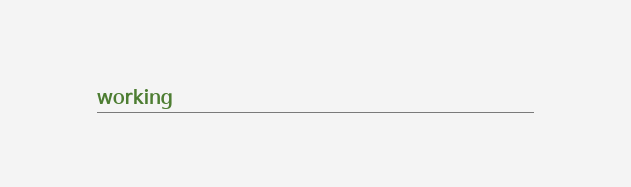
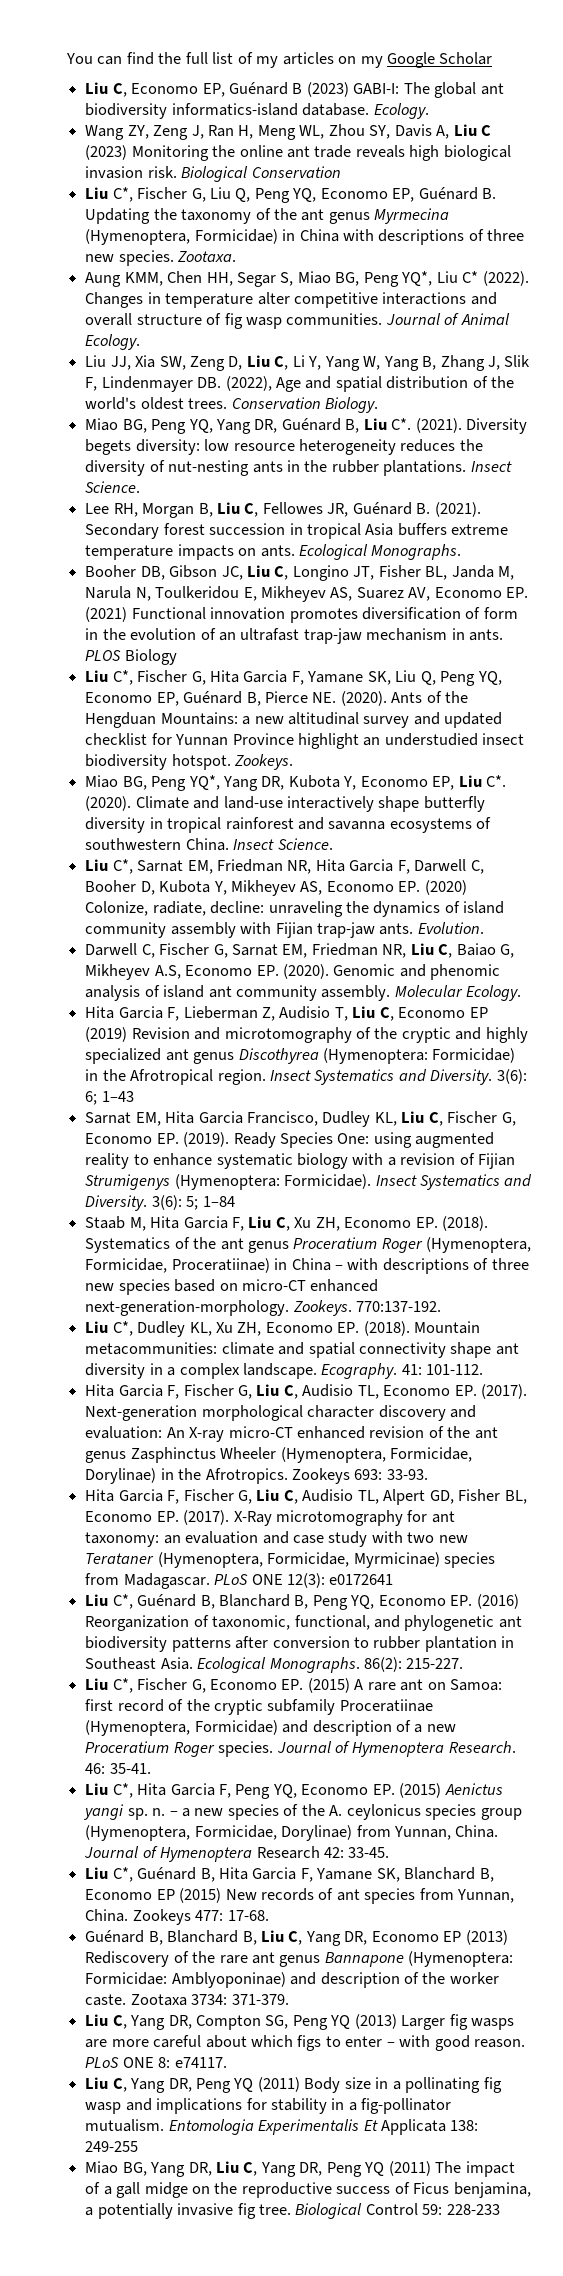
- working
+ You can find the full list of my articles on my Google Scholar
+ Liu C, Economo EP, Guénard B (2023) GABI-I: The global ant biodiversity informatics-island database. Ecology.
+ Wang ZY, Zeng J, Ran H, Meng WL, Zhou SY, Davis A, Liu C (2023) Monitoring the online ant trade reveals high biological invasion risk. Biological Conservation
+ Liu C*, Fischer G, Liu Q, Peng YQ, Economo EP, Guénard B. Updating the taxonomy of the ant genus Myrmecina (Hymenoptera, Formicidae) in China with descriptions of three new species. Zootaxa.
+ Aung KMM, Chen HH, Segar S, Miao BG, Peng YQ*, Liu C* (2022). Changes in temperature alter competitive interactions and overall structure of fig wasp communities. Journal of Animal Ecology.
+ Liu JJ, Xia SW, Zeng D, Liu C, Li Y, Yang W, Yang B, Zhang J, Slik F, Lindenmayer DB. (2022), Age and spatial distribution of the world's oldest trees. Conservation Biology.
+ Miao BG, Peng YQ, Yang DR, Guénard B, Liu C*. (2021). Diversity begets diversity: low resource heterogeneity reduces the diversity of nut-nesting ants in the rubber plantations. Insect Science.
+ Lee RH, Morgan B, Liu C, Fellowes JR, Guénard B. (2021). Secondary forest succession in tropical Asia buffers extreme temperature impacts on ants. Ecological Monographs.
+ Booher DB, Gibson JC, Liu C, Longino JT, Fisher BL, Janda M, Narula N, Toulkeridou E, Mikheyev AS, Suarez AV, Economo EP. (2021) Functional innovation promotes diversification of form in the evolution of an ultrafast trap-jaw mechanism in ants. PLOS Biology
+ Liu C*, Fischer G, Hita Garcia F, Yamane SK, Liu Q, Peng YQ, Economo EP, Guénard B, Pierce NE. (2020). Ants of the Hengduan Mountains: a new altitudinal survey and updated checklist for Yunnan Province highlight an understudied insect biodiversity hotspot. Zookeys.
+ Miao BG, Peng YQ*, Yang DR, Kubota Y, Economo EP, Liu C*. (2020). Climate and land-use interactively shape butterfly diversity in tropical rainforest and savanna ecosystems of southwestern China. Insect Science.
+ Liu C*, Sarnat EM, Friedman NR, Hita Garcia F, Darwell C, Booher D, Kubota Y, Mikheyev AS, Economo EP. (2020) Colonize, radiate, decline: unraveling the dynamics of island community assembly with Fijian trap-jaw ants. Evolution.
+ Darwell C, Fischer G, Sarnat EM, Friedman NR, Liu C, Baiao G, Mikheyev A.S, Economo EP. (2020). Genomic and phenomic analysis of island ant community assembly. Molecular Ecology.
+ Hita Garcia F, Lieberman Z, Audisio T, Liu C, Economo EP (2019) Revision and microtomography of the cryptic and highly specialized ant genus Discothyrea (Hymenoptera: Formicidae) in the Afrotropical region. Insect Systematics and Diversity. 3(6): 6; 1–43
+ Sarnat EM, Hita Garcia Francisco, Dudley KL, Liu C, Fischer G, Economo EP. (2019). Ready Species One: using augmented reality to enhance systematic biology with a revision of Fijian Strumigenys (Hymenoptera: Formicidae). Insect Systematics and Diversity. 3(6): 5; 1–84
+ Staab M, Hita Garcia F, Liu C, Xu ZH, Economo EP. (2018). Systematics of the ant genus Proceratium Roger (Hymenoptera, Formicidae, Proceratiinae) in China – with descriptions of three new species based on micro-CT enhanced next-generation-morphology. Zookeys. 770:137-192.
+ Liu C*, Dudley KL, Xu ZH, Economo EP. (2018). Mountain metacommunities: climate and spatial connectivity shape ant diversity in a complex landscape. Ecography. 41: 101-112.
+ Hita Garcia F, Fischer G, Liu C, Audisio TL, Economo EP. (2017). Next-generation morphological character discovery and evaluation: An X-ray micro-CT enhanced revision of the ant genus Zasphinctus Wheeler (Hymenoptera, Formicidae, Dorylinae) in the Afrotropics. Zookeys 693: 33-93.
+ Hita Garcia F, Fischer G, Liu C, Audisio TL, Alpert GD, Fisher BL, Economo EP. (2017). X-Ray microtomography for ant taxonomy: an evaluation and case study with two new Terataner (Hymenoptera, Formicidae, Myrmicinae) species from Madagascar. PLoS ONE 12(3): e0172641
+ Liu C*, Guénard B, Blanchard B, Peng YQ, Economo EP. (2016) Reorganization of taxonomic, functional, and phylogenetic ant biodiversity patterns after conversion to rubber plantation in Southeast Asia. Ecological Monographs. 86(2): 215-227.
+ Liu C*, Fischer G, Economo EP. (2015) A rare ant on Samoa: first record of the cryptic subfamily Proceratiinae (Hymenoptera, Formicidae) and description of a new Proceratium Roger species. Journal of Hymenoptera Research. 46: 35-41.
+ Liu C*, Hita Garcia F, Peng YQ, Economo EP. (2015) Aenictus yangi sp. n. – a new species of the A. ceylonicus species group (Hymenoptera, Formicidae, Dorylinae) from Yunnan, China. Journal of Hymenoptera Research 42: 33-45.
+ Liu C*, Guénard B, Hita Garcia F, Yamane SK, Blanchard B, Economo EP (2015) New records of ant species from Yunnan, China. Zookeys 477: 17-68.
+ Guénard B, Blanchard B, Liu C, Yang DR, Economo EP (2013) Rediscovery of the rare ant genus Bannapone (Hymenoptera: Formicidae: Amblyoponinae) and description of the worker caste. Zootaxa 3734: 371-379.
+ Liu C, Yang DR, Compton SG, Peng YQ (2013) Larger fig wasps are more careful about which figs to enter – with good reason. PLoS ONE 8: e74117.
+ Liu C, Yang DR, Peng YQ (2011) Body size in a pollinating fig wasp and implications for stability in a fig-pollinator mutualism. Entomologia Experimentalis Et Applicata 138: 249-255
+ Miao BG, Yang DR, Liu C, Yang DR, Peng YQ (2011) The impact of a gall midge on the reproductive success of Ficus benjamina, a potentially invasive fig tree. Biological Control 59: 228-233

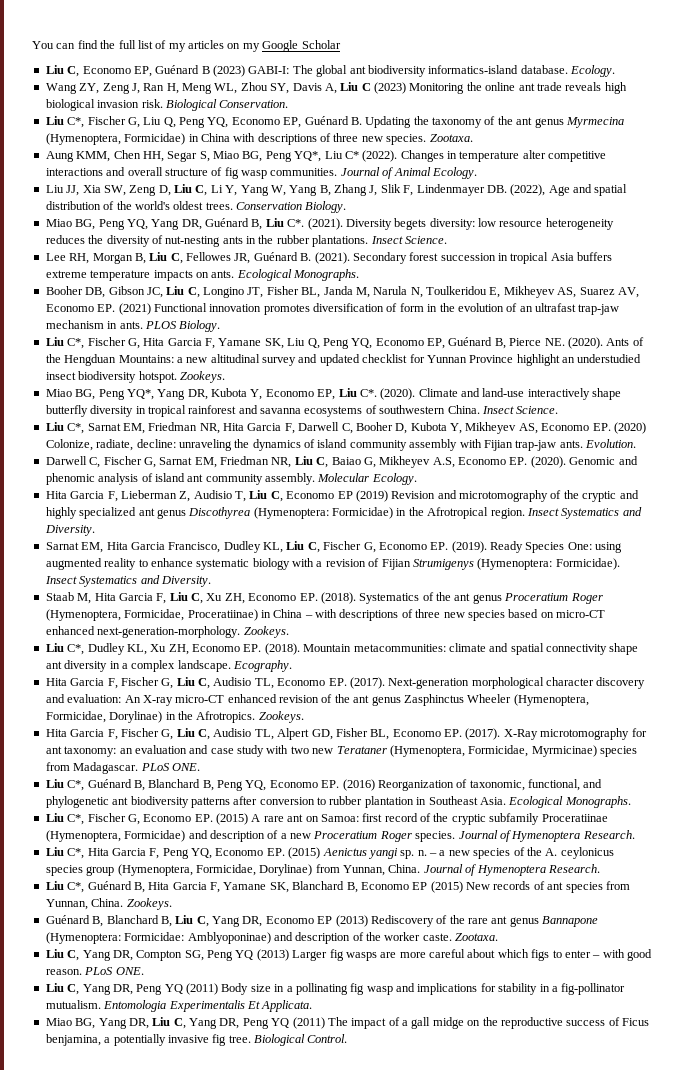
- Biological Conservation
+ Biological Conservation.
- PLOS Biology
+ PLOS Biology.
- 3(6): 6; 1–43
- 3(6): 5; 1–84
- 770:137-192.
- 41: 101-112.
- Next-generation morphological character discovery and evaluation: An X-ray micro-CT enhanced revision of the ant genus Zasphinctus Wheeler (Hymenoptera, Formicidae, Dorylinae) in the Afrotropics. Zookeys 693: 33-93.
+ Next-generation morphological character discovery and evaluation: An X-ray micro-CT enhanced revision of the ant genus Zasphinctus Wheeler (Hymenoptera, Formicidae, Dorylinae) in the Afrotropics. Zookeys.
- X-Ray microtomography for ant taxonomy: an evaluation and case study with two new Terataner (Hymenoptera, Formicidae, Myrmicinae) species from Madagascar. PLoS ONE 12(3): e0172641
+ X-Ray microtomography for ant taxonomy: an evaluation and case study with two new Terataner (Hymenoptera, Formicidae, Myrmicinae) species from Madagascar. PLoS ONE.
- 86(2): 215-227.
- 46: 35-41.
- – a new species of the A. ceylonicus species group (Hymenoptera, Formicidae, Dorylinae) from Yunnan, China. Journal of Hymenoptera Research 42: 33-45.
+ – a new species of the A. ceylonicus species group (Hymenoptera, Formicidae, Dorylinae) from Yunnan, China. Journal of Hymenoptera Research.
- Liu C*, Guénard B, Hita Garcia F, Yamane SK, Blanchard B, Economo EP (2015) New records of ant species from Yunnan, China. Zookeys 477: 17-68.
+ Liu C*, Guénard B, Hita Garcia F, Yamane SK, Blanchard B, Economo EP (2015) New records of ant species from Yunnan, China. Zookeys.
- Guénard B, Blanchard B, Liu C, Yang DR, Economo EP (2013) Rediscovery of the rare ant genus Bannapone (Hymenoptera: Formicidae: Amblyoponinae) and description of the worker caste. Zootaxa 3734: 371-379.
+ Guénard B, Blanchard B, Liu C, Yang DR, Economo EP (2013) Rediscovery of the rare ant genus Bannapone (Hymenoptera: Formicidae: Amblyoponinae) and description of the worker caste. Zootaxa.
- Liu C, Yang DR, Compton SG, Peng YQ (2013) Larger fig wasps are more careful about which figs to enter – with good reason. PLoS ONE 8: e74117.
+ Liu C, Yang DR, Compton SG, Peng YQ (2013) Larger fig wasps are more careful about which figs to enter – with good reason. PLoS ONE.
- Entomologia Experimentalis Et Applicata 138: 249-255
+ Entomologia Experimentalis Et Applicata.
- Biological Control 59: 228-233
+ Biological Control.

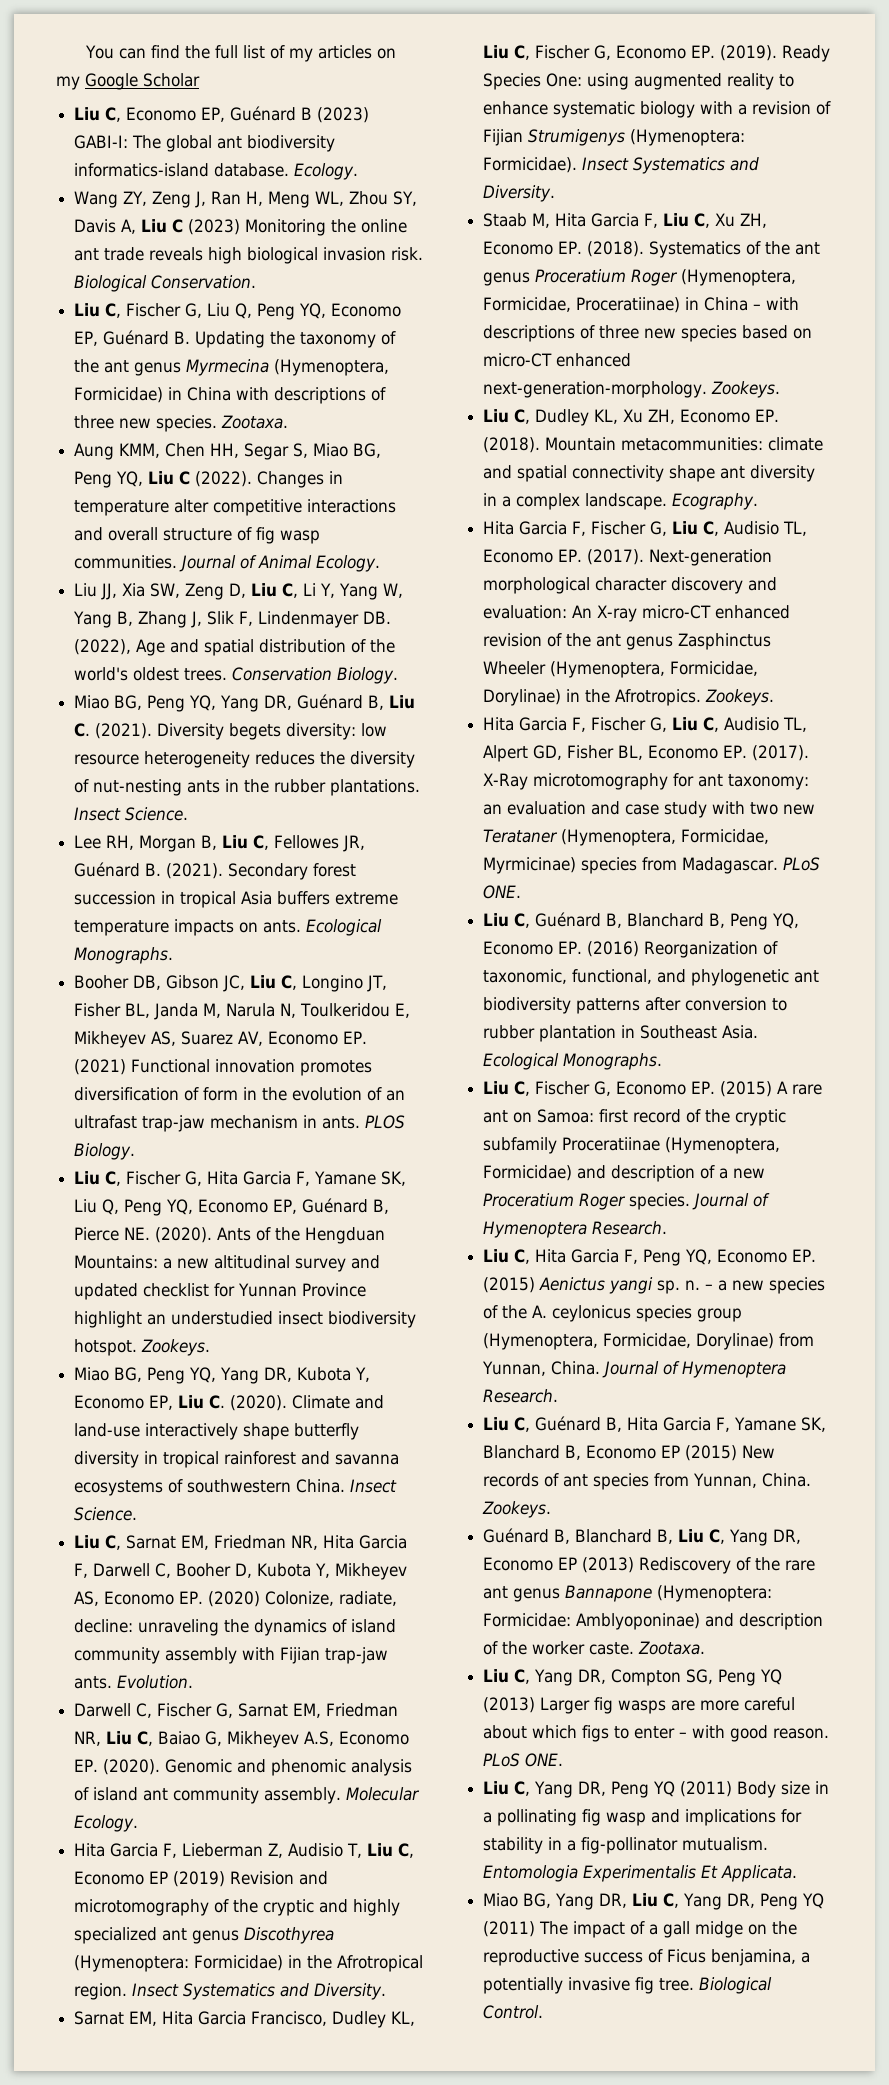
- Liu C*, Fischer G, Liu Q, Peng YQ, Economo EP, Guénard B. Updating the taxonomy of the ant genus Myrmecina (Hymenoptera, Formicidae) in China with descriptions of three new species.
+ Liu C, Fischer G, Liu Q, Peng YQ, Economo EP, Guénard B. Updating the taxonomy of the ant genus Myrmecina (Hymenoptera, Formicidae) in China with descriptions of three new species.
- Aung KMM, Chen HH, Segar S, Miao BG, Peng YQ*, Liu C* (2022).
+ Aung KMM, Chen HH, Segar S, Miao BG, Peng YQ, Liu C (2022).
- Miao BG, Peng YQ, Yang DR, Guénard B, Liu C*. (2021).
+ Miao BG, Peng YQ, Yang DR, Guénard B, Liu C. (2021).
- Liu C*, Fischer G, Hita Garcia F, Yamane SK, Liu Q, Peng YQ, Economo EP, Guénard B, Pierce NE. (2020).
+ Liu C, Fischer G, Hita Garcia F, Yamane SK, Liu Q, Peng YQ, Economo EP, Guénard B, Pierce NE. (2020).
- Miao BG, Peng YQ*, Yang DR, Kubota Y, Economo EP, Liu C*. (2020).
+ Miao BG, Peng YQ, Yang DR, Kubota Y, Economo EP, Liu C. (2020).
- Liu C*, Sarnat EM, Friedman NR, Hita Garcia F, Darwell C, Booher D, Kubota Y, Mikheyev AS, Economo EP. (2020) Colonize, radiate, decline: unraveling the dynamics of island community assembly with Fijian trap-jaw ants.
+ Liu C, Sarnat EM, Friedman NR, Hita Garcia F, Darwell C, Booher D, Kubota Y, Mikheyev AS, Economo EP. (2020) Colonize, radiate, decline: unraveling the dynamics of island community assembly with Fijian trap-jaw ants.
- Liu C*, Dudley KL, Xu ZH, Economo EP. (2018).
+ Liu C, Dudley KL, Xu ZH, Economo EP. (2018).
- Liu C*, Guénard B, Blanchard B, Peng YQ, Economo EP. (2016) Reorganization of taxonomic, functional, and phylogenetic ant biodiversity patterns after conversion to rubber plantation in Southeast Asia.
+ Liu C, Guénard B, Blanchard B, Peng YQ, Economo EP. (2016) Reorganization of taxonomic, functional, and phylogenetic ant biodiversity patterns after conversion to rubber plantation in Southeast Asia.
- Liu C*, Fischer G, Economo EP. (2015) A rare ant on Samoa: first record of the cryptic subfamily Proceratiinae (Hymenoptera, Formicidae) and description of a new Proceratium Roger species.
+ Liu C, Fischer G, Economo EP. (2015) A rare ant on Samoa: first record of the cryptic subfamily Proceratiinae (Hymenoptera, Formicidae) and description of a new Proceratium Roger species.
- Liu C*, Hita Garcia F, Peng YQ, Economo EP. (2015) Aenictus yangi sp. n.
+ Liu C, Hita Garcia F, Peng YQ, Economo EP. (2015) Aenictus yangi sp. n.
- Liu C*, Guénard B, Hita Garcia F, Yamane SK, Blanchard B, Economo EP (2015) New records of ant species from Yunnan, China.
+ Liu C, Guénard B, Hita Garcia F, Yamane SK, Blanchard B, Economo EP (2015) New records of ant species from Yunnan, China.

